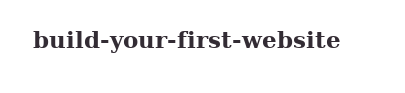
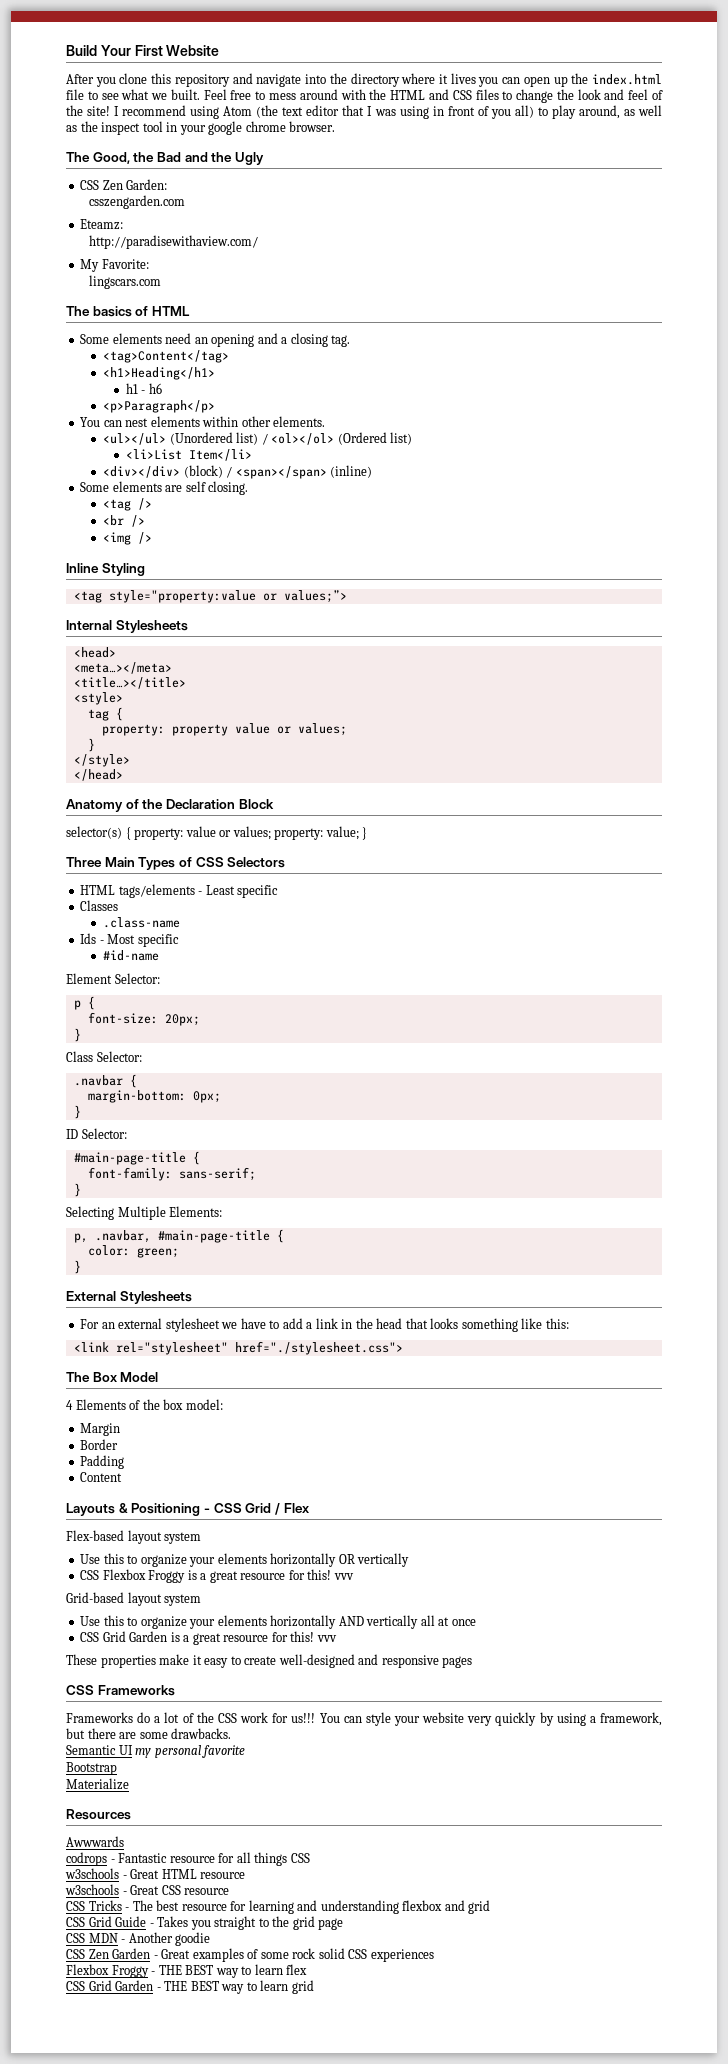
- build-your-first-website
+ Build Your First Website
+ After you clone this repository and navigate into the directory where it lives you can open up the index.html file to see what we built. Feel free to mess around with the HTML and CSS files to change the look and feel of the site! I recommend using Atom (the text editor that I was using in front of you all) to play around, as well as the inspect tool in your google chrome browser.
+ The Good, the Bad and the Ugly
+ CSS Zen Garden:
+ csszengarden.com
+ Eteamz:
+ http://paradisewithaview.com/
+ My Favorite:
+ lingscars.com
+ The basics of HTML
+ Some elements need an opening and a closing tag.
+ <tag>Content</tag>
+ <h1>Heading</h1>
+ h1 - h6
+ <p>Paragraph</p>
+ You can nest elements within other elements.
+ <ul></ul> (Unordered list) / <ol></ol> (Ordered list)
+ <li>List Item</li>
+ <div></div> (block) / <span></span> (inline)
+ Some elements are self closing.
+ <tag />
+ <br />
+ <img />
+ Inline Styling
+ <tag style="property:value or values;”>
+ Internal Stylesheets
+ <head>
+ <meta…></meta>
+ <title…></title>
+ <style>
+ tag {
+ property: property value or values;
+ }
+ </style>
+ </head>
+ Anatomy of the Declaration Block
+ selector(s) { property: value or values; property: value; }
+ Three Main Types of CSS Selectors
+ HTML tags/elements - Least specific
+ Classes
+ .class-name
+ Ids - Most specific
+ #id-name
+ Element Selector:
+ p {
+ font-size: 20px;
+ }
+ Class Selector:
+ .navbar {
+ margin-bottom: 0px;
+ }
+ ID Selector:
+ #main-page-title {
+ font-family: sans-serif;
+ }
+ Selecting Multiple Elements:
+ p, .navbar, #main-page-title {
+ color: green;
+ }
+ External Stylesheets
+ For an external stylesheet we have to add a link in the head that looks something like this:
+ <link rel="stylesheet" href="./stylesheet.css">
+ The Box Model
+ 4 Elements of the box model:
+ Margin
+ Border
+ Padding
+ Content
+ Layouts & Positioning - CSS Grid / Flex
+ Flex-based layout system
+ Use this to organize your elements horizontally OR vertically
+ CSS Flexbox Froggy is a great resource for this! vvv
+ Grid-based layout system
+ Use this to organize your elements horizontally AND vertically all at once
+ CSS Grid Garden is a great resource for this! vvv
+ These properties make it easy to create well-designed and responsive pages
+ CSS Frameworks
+ Frameworks do a lot of the CSS work for us!!! You can style your website very quickly by using a framework, but there are some drawbacks.
+ Semantic UI my personal favorite
+ Bootstrap
+ Materialize
+ Resources
+ Awwwards
+ codrops - Fantastic resource for all things CSS
+ w3schools - Great HTML resource
+ w3schools - Great CSS resource
+ CSS Tricks - The best resource for learning and understanding flexbox and grid
+ CSS Grid Guide - Takes you straight to the grid page
+ CSS MDN - Another goodie
+ CSS Zen Garden - Great examples of some rock solid CSS experiences
+ Flexbox Froggy - THE BEST way to learn flex
+ CSS Grid Garden - THE BEST way to learn grid

